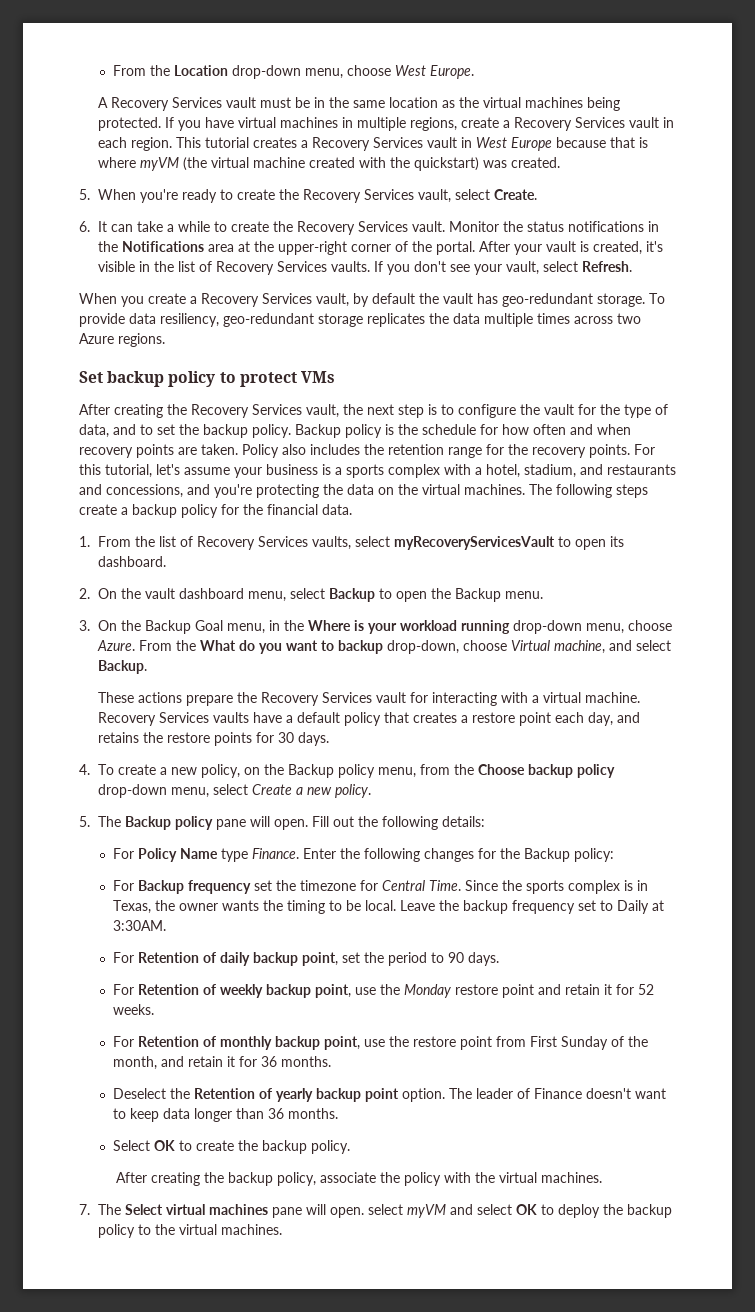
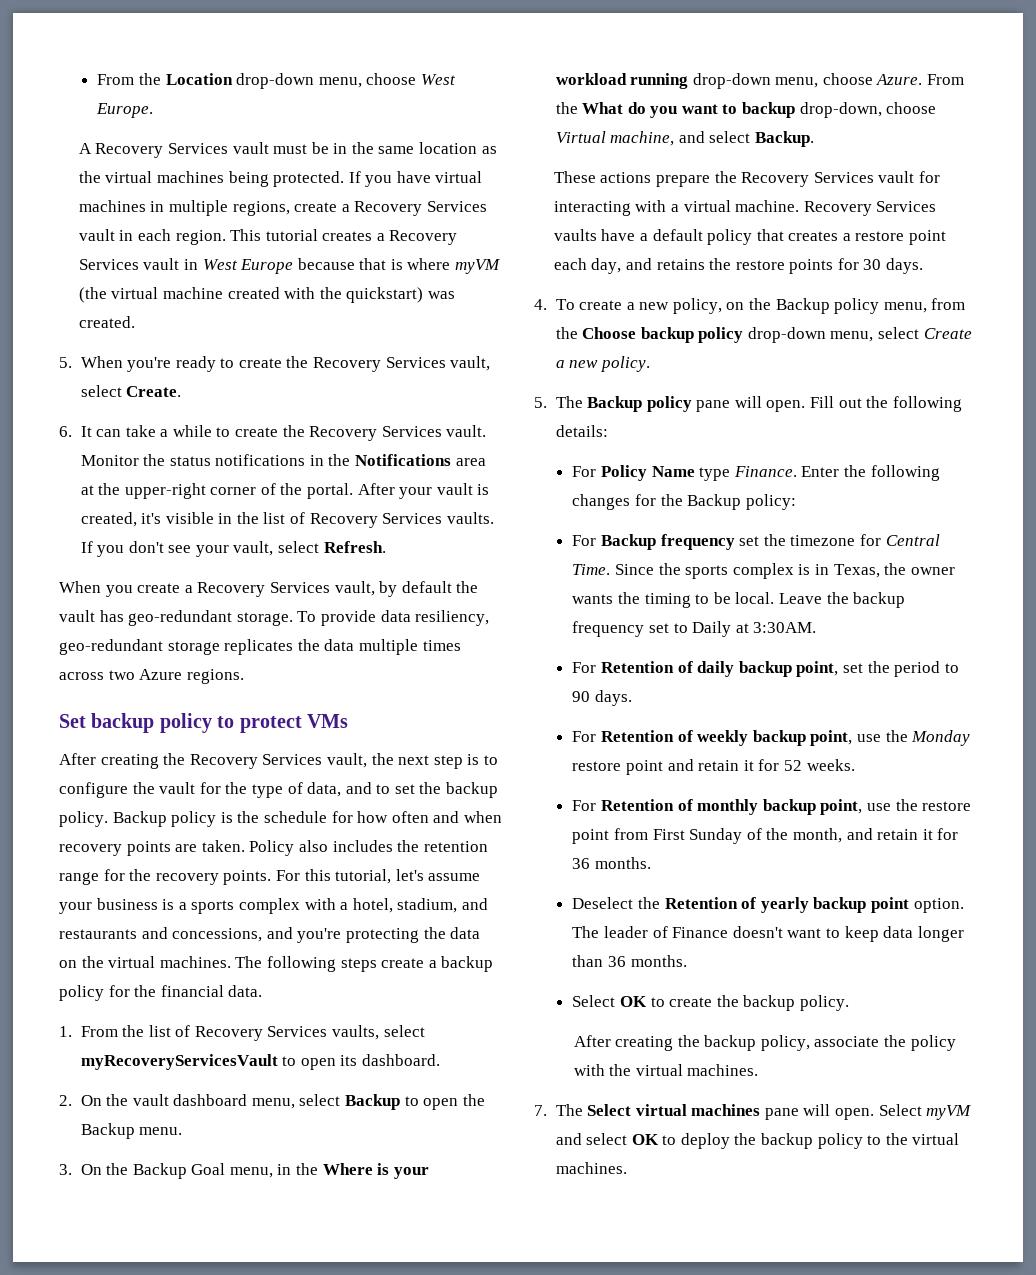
- 7. The Select virtual machines pane will open. select myVM and select OK to deploy the backup policy to the virtual machines.
+ 7. The Select virtual machines pane will open. Select myVM and select OK to deploy the backup policy to the virtual machines.

